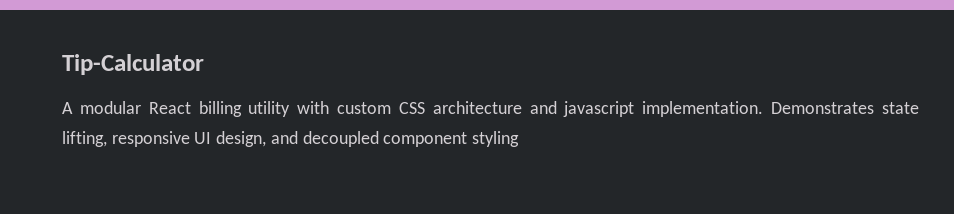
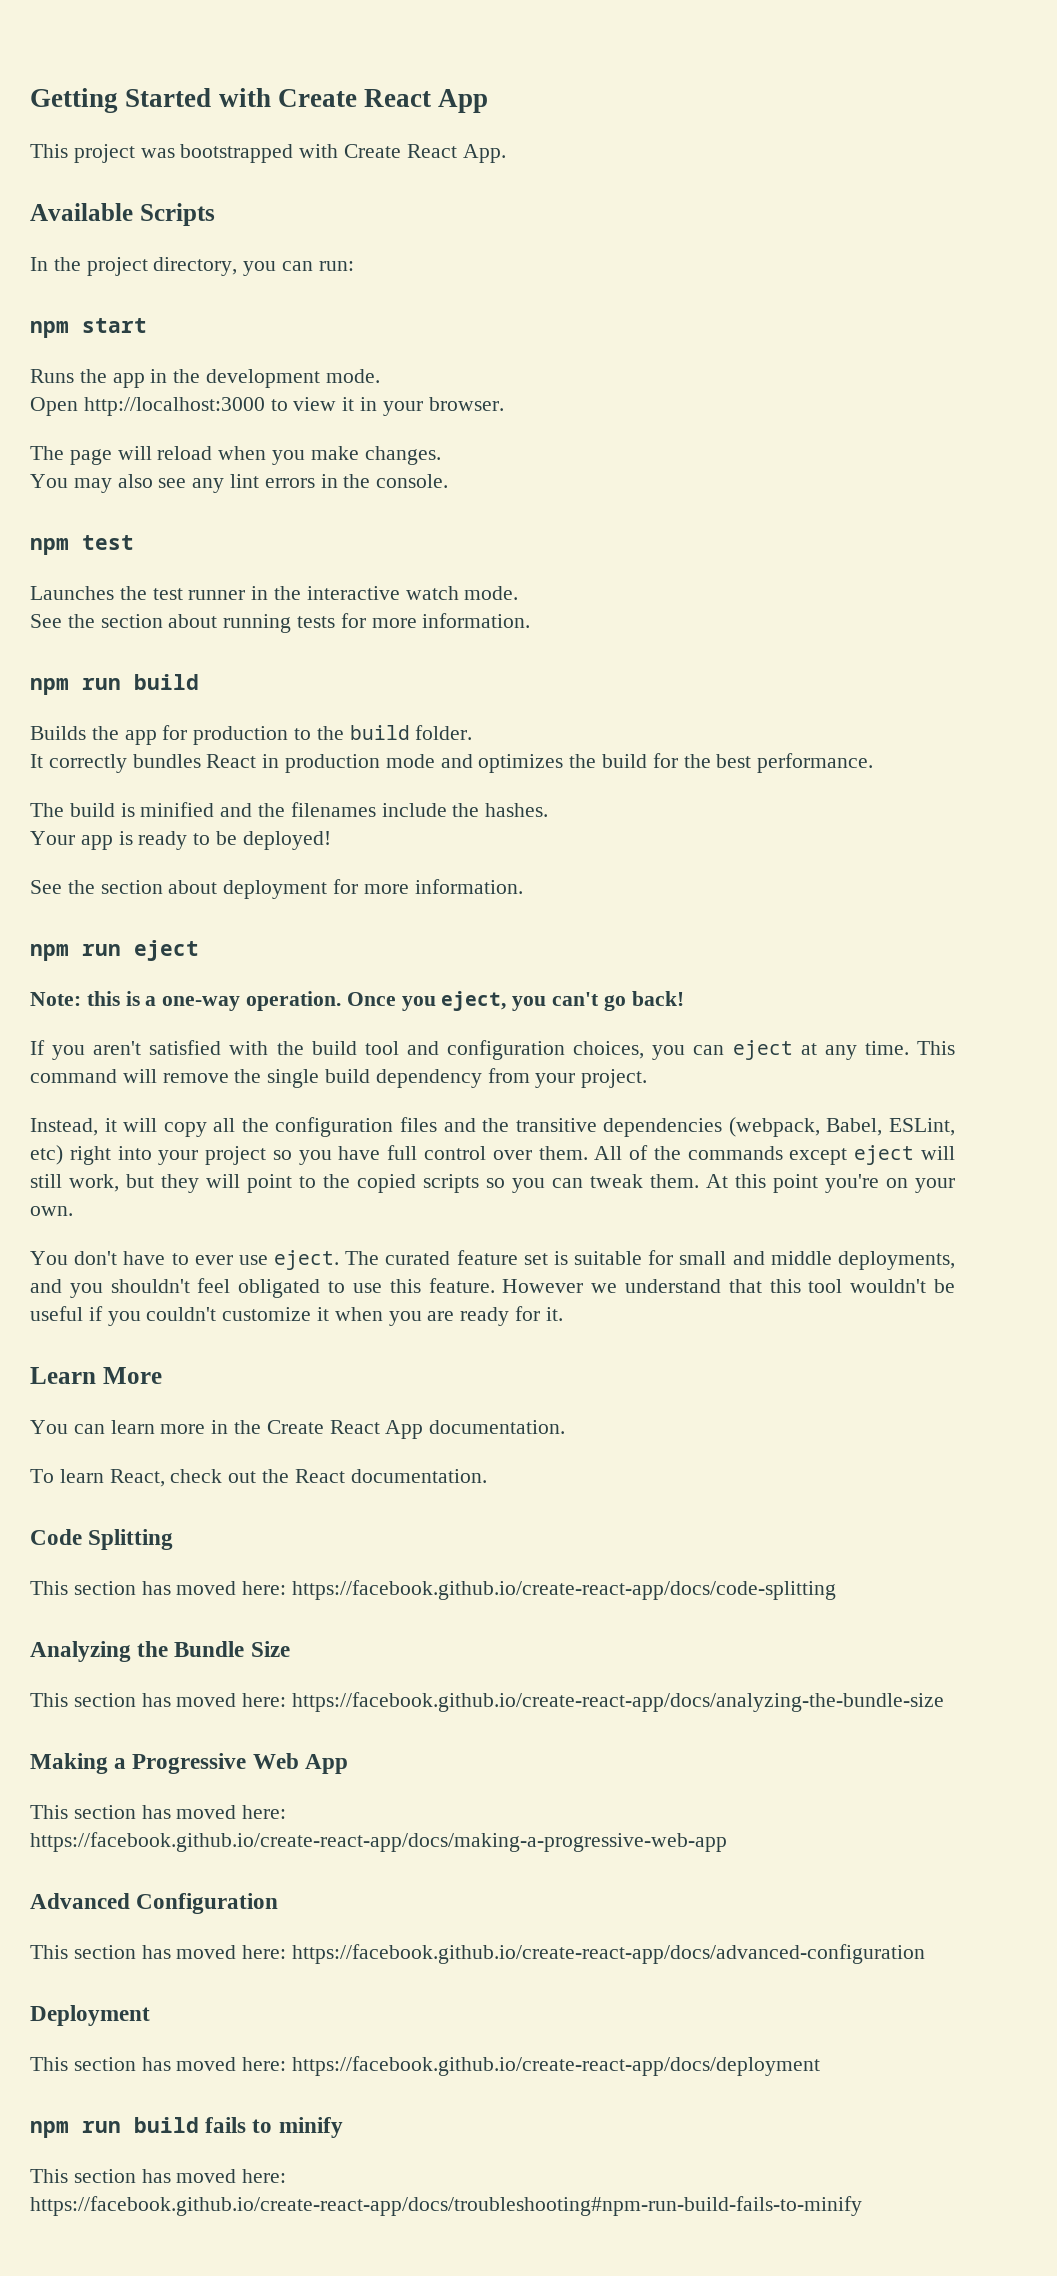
- Tip-Calculator
- A modular React billing utility with custom CSS architecture and javascript implementation. Demonstrates state lifting, responsive UI design, and decoupled component styling
+ Getting Started with Create React App
+ This project was bootstrapped with Create React App.
+ Available Scripts
+ In the project directory, you can run:
+ npm start
+ Runs the app in the development mode.
+ Open http://localhost:3000 to view it in your browser.
+ The page will reload when you make changes.
+ You may also see any lint errors in the console.
+ npm test
+ Launches the test runner in the interactive watch mode.
+ See the section about running tests for more information.
+ npm run build
+ Builds the app for production to the build folder.
+ It correctly bundles React in production mode and optimizes the build for the best performance.
+ The build is minified and the filenames include the hashes.
+ Your app is ready to be deployed!
+ See the section about deployment for more information.
+ npm run eject
+ Note: this is a one-way operation. Once you eject, you can't go back!
+ If you aren't satisfied with the build tool and configuration choices, you can eject at any time. This command will remove the single build dependency from your project.
+ Instead, it will copy all the configuration files and the transitive dependencies (webpack, Babel, ESLint, etc) right into your project so you have full control over them. All of the commands except eject will still work, but they will point to the copied scripts so you can tweak them. At this point you're on your own.
+ You don't have to ever use eject. The curated feature set is suitable for small and middle deployments, and you shouldn't feel obligated to use this feature. However we understand that this tool wouldn't be useful if you couldn't customize it when you are ready for it.
+ Learn More
+ You can learn more in the Create React App documentation.
+ To learn React, check out the React documentation.
+ Code Splitting
+ This section has moved here: https://facebook.github.io/create-react-app/docs/code-splitting
+ Analyzing the Bundle Size
+ This section has moved here: https://facebook.github.io/create-react-app/docs/analyzing-the-bundle-size
+ Making a Progressive Web App
+ This section has moved here: https://facebook.github.io/create-react-app/docs/making-a-progressive-web-app
+ Advanced Configuration
+ This section has moved here: https://facebook.github.io/create-react-app/docs/advanced-configuration
+ Deployment
+ This section has moved here: https://facebook.github.io/create-react-app/docs/deployment
+ npm run build fails to minify
+ This section has moved here: https://facebook.github.io/create-react-app/docs/troubleshooting#npm-run-build-fails-to-minify

